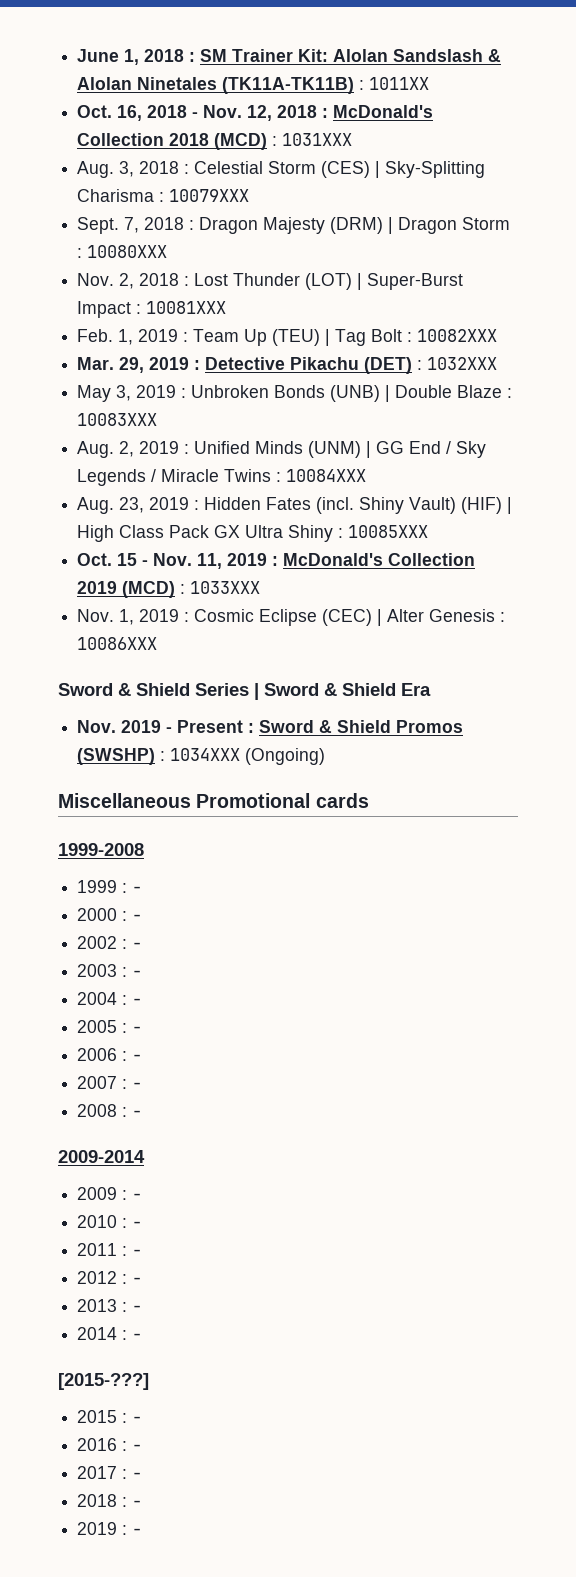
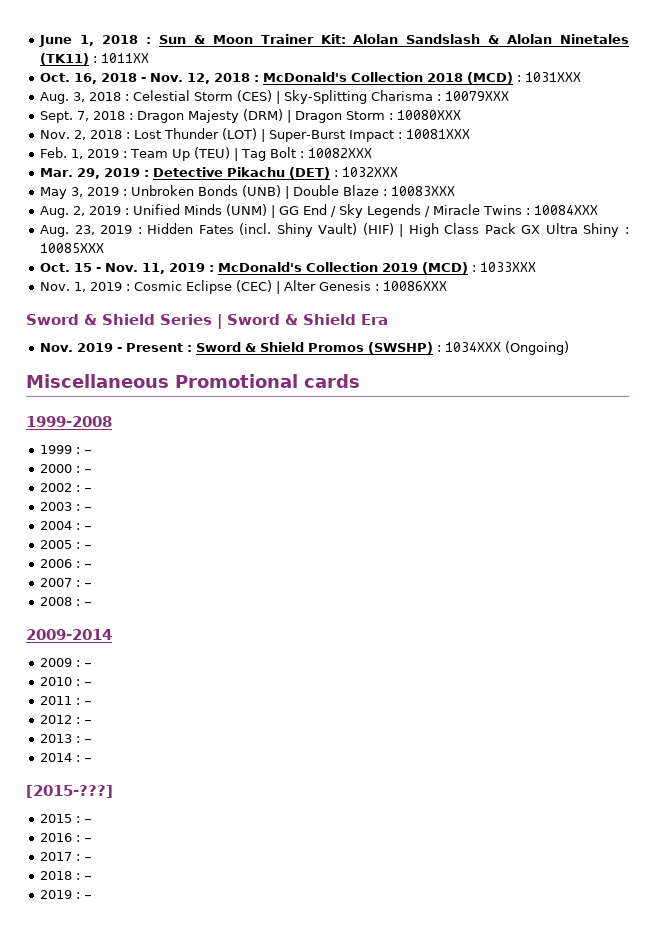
- June 1, 2018 : SM Trainer Kit: Alolan Sandslash & Alolan Ninetales (TK11A-TK11B) : 1011XX
+ June 1, 2018 : Sun & Moon Trainer Kit: Alolan Sandslash & Alolan Ninetales (TK11) : 1011XX

